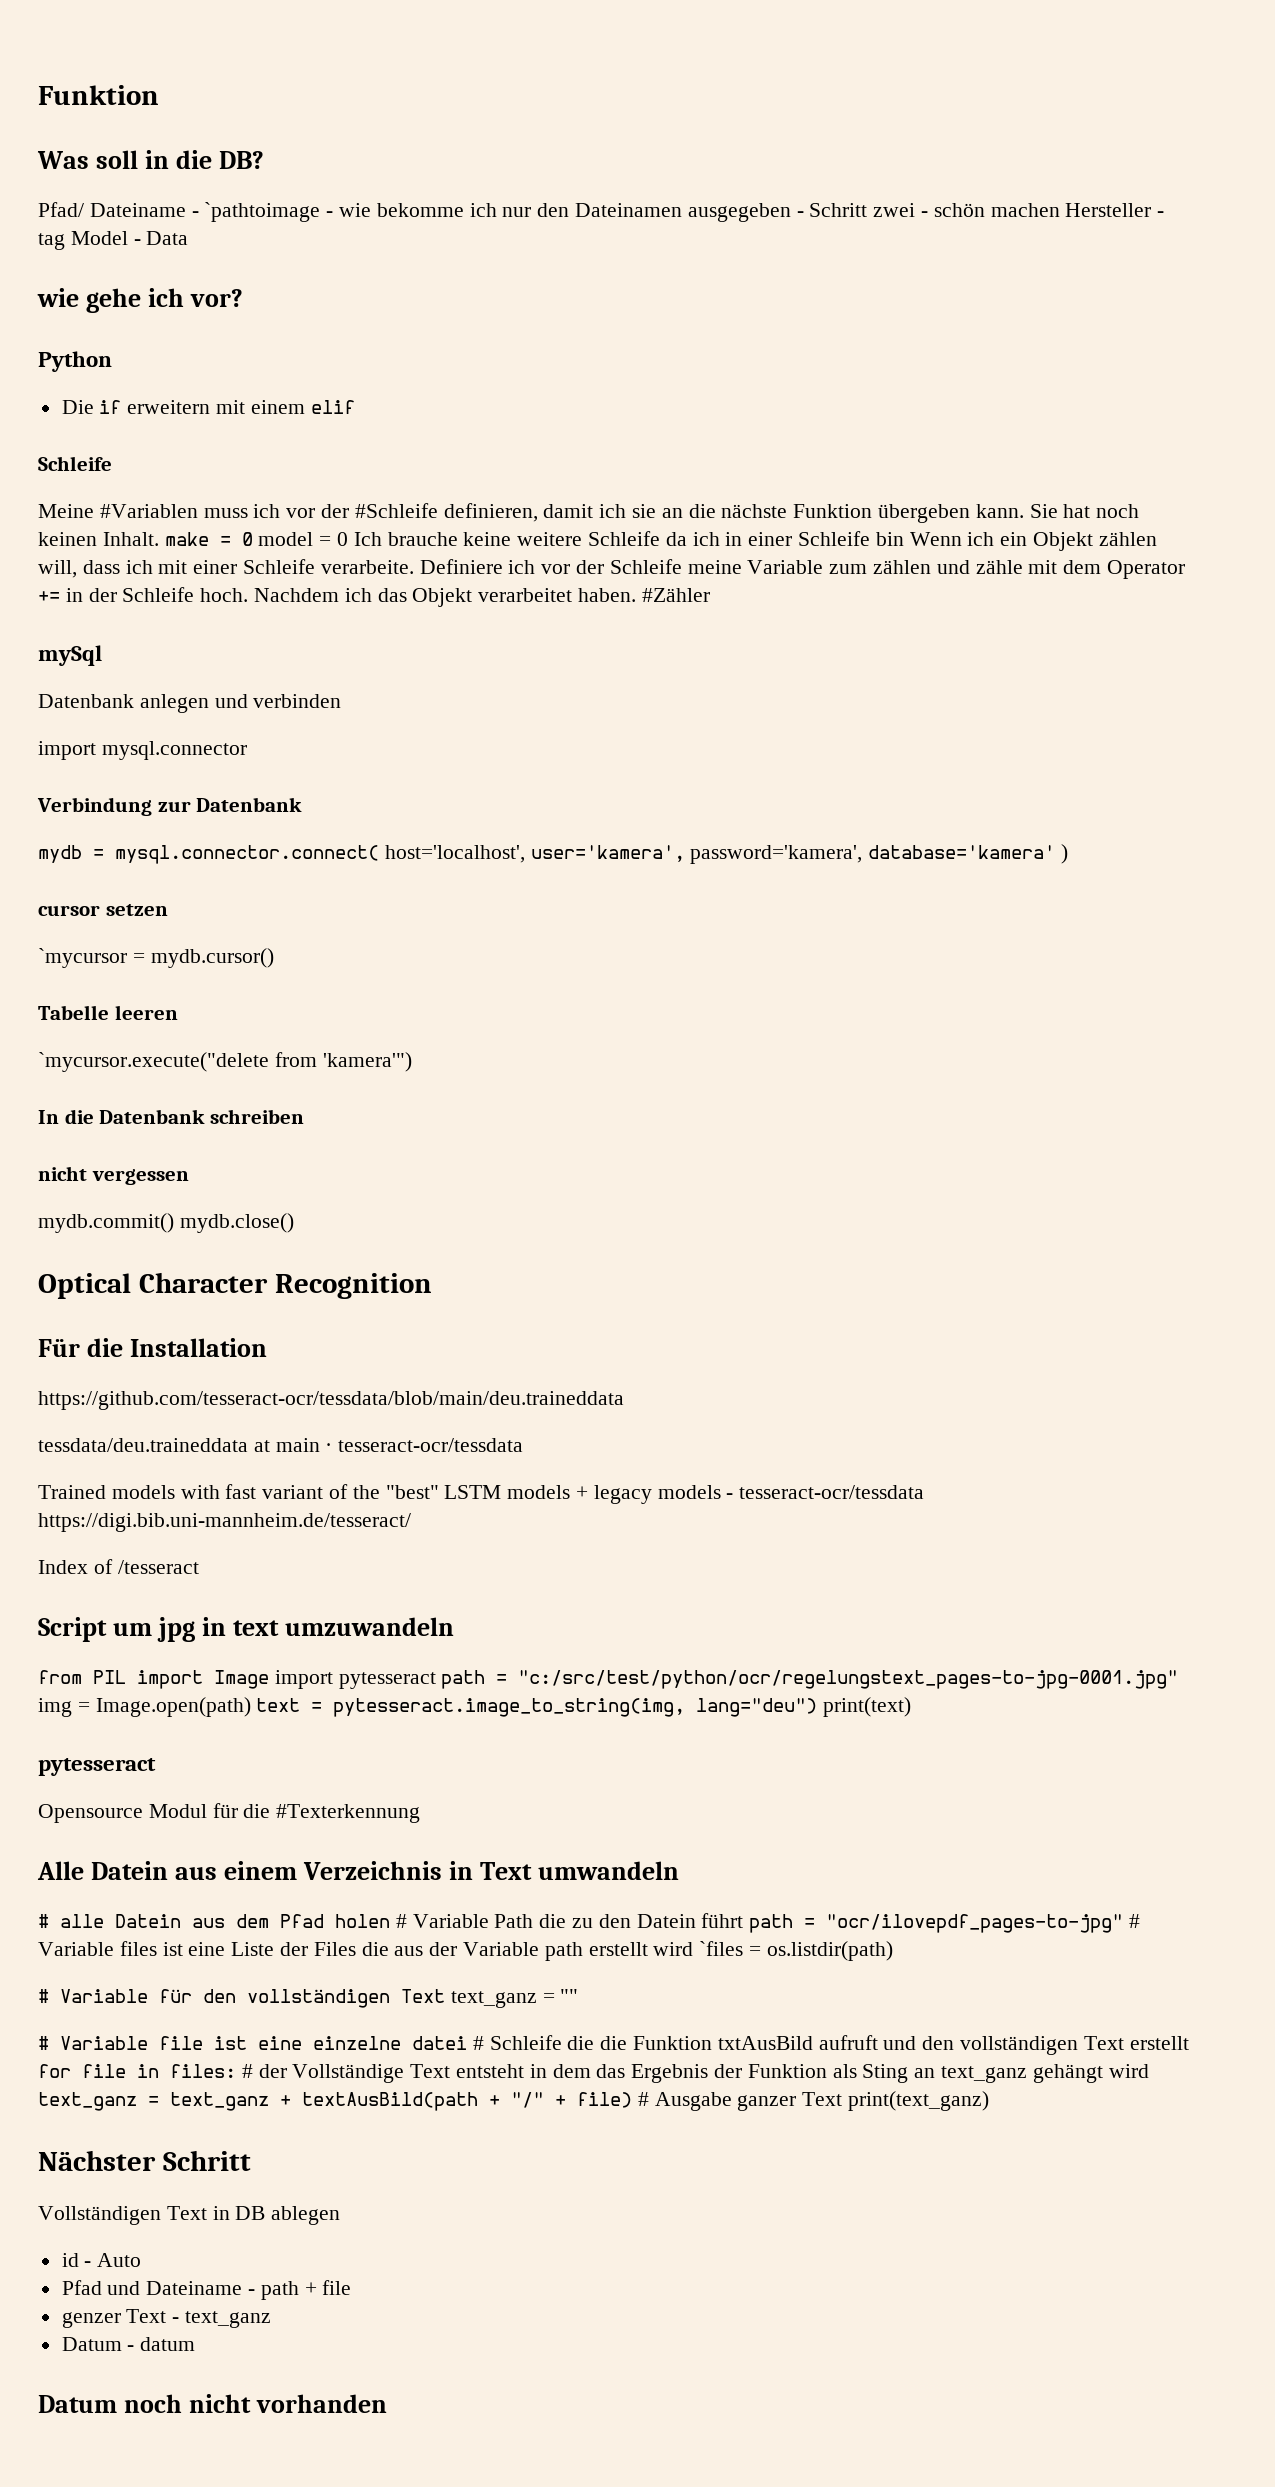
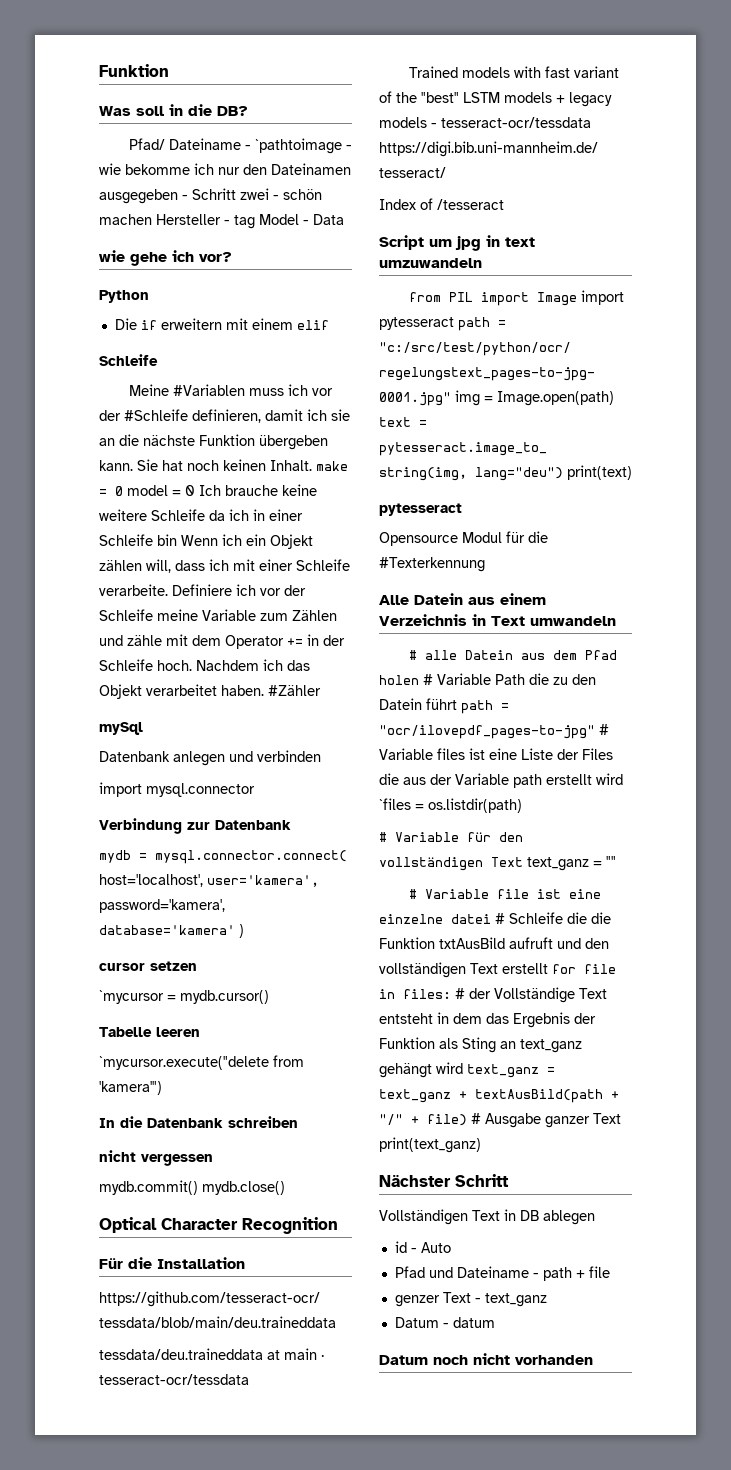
- Definiere ich vor der Schleife meine Variable zum zählen und zähle mit dem Operator += in der Schleife hoch.
+ Definiere ich vor der Schleife meine Variable zum Zählen und zähle mit dem Operator += in der Schleife hoch.

